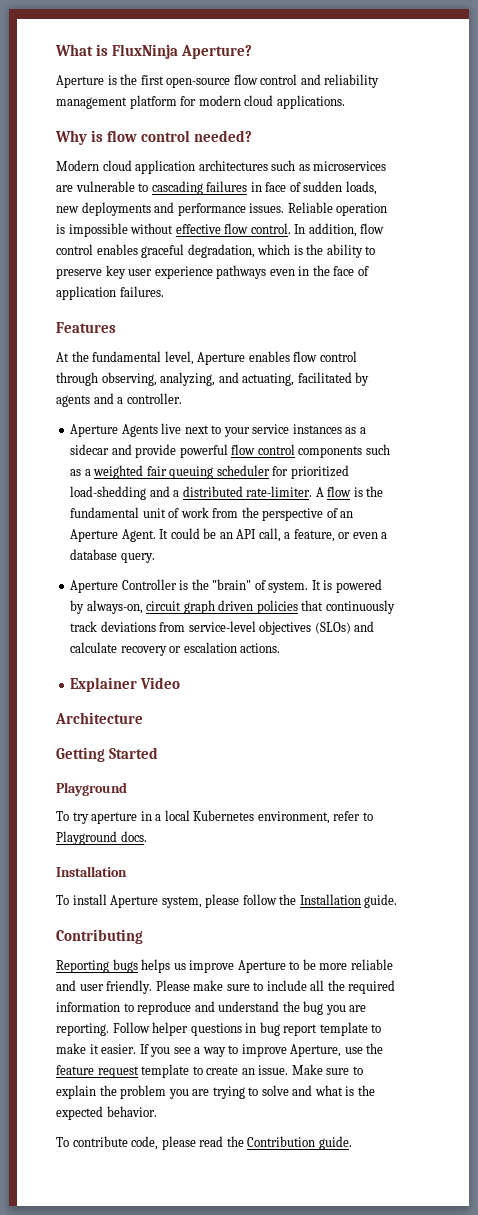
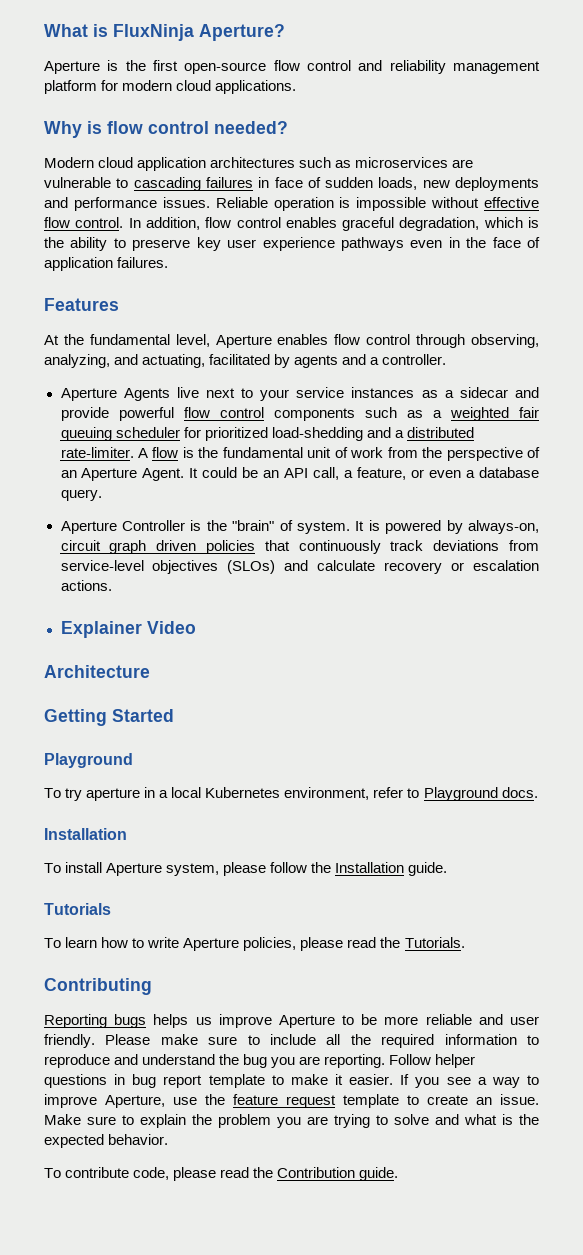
+ Tutorials
+ To learn how to write Aperture policies, please read the Tutorials.

